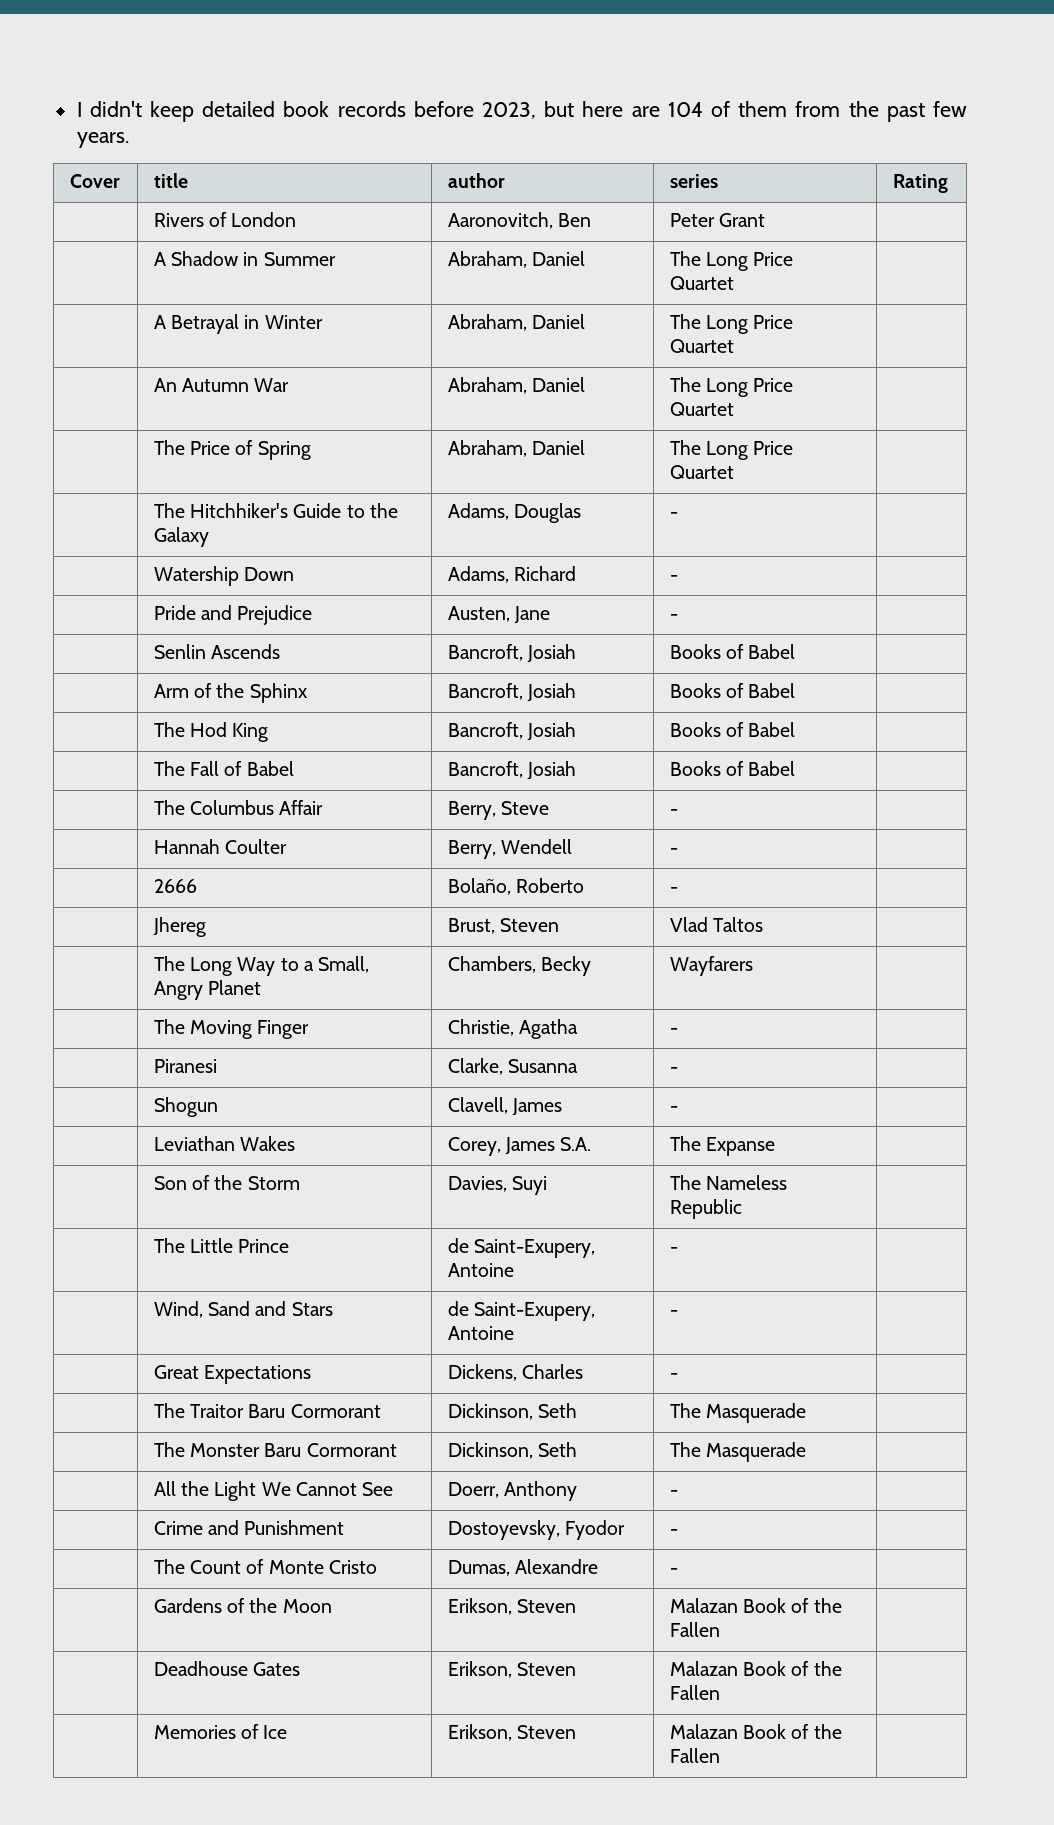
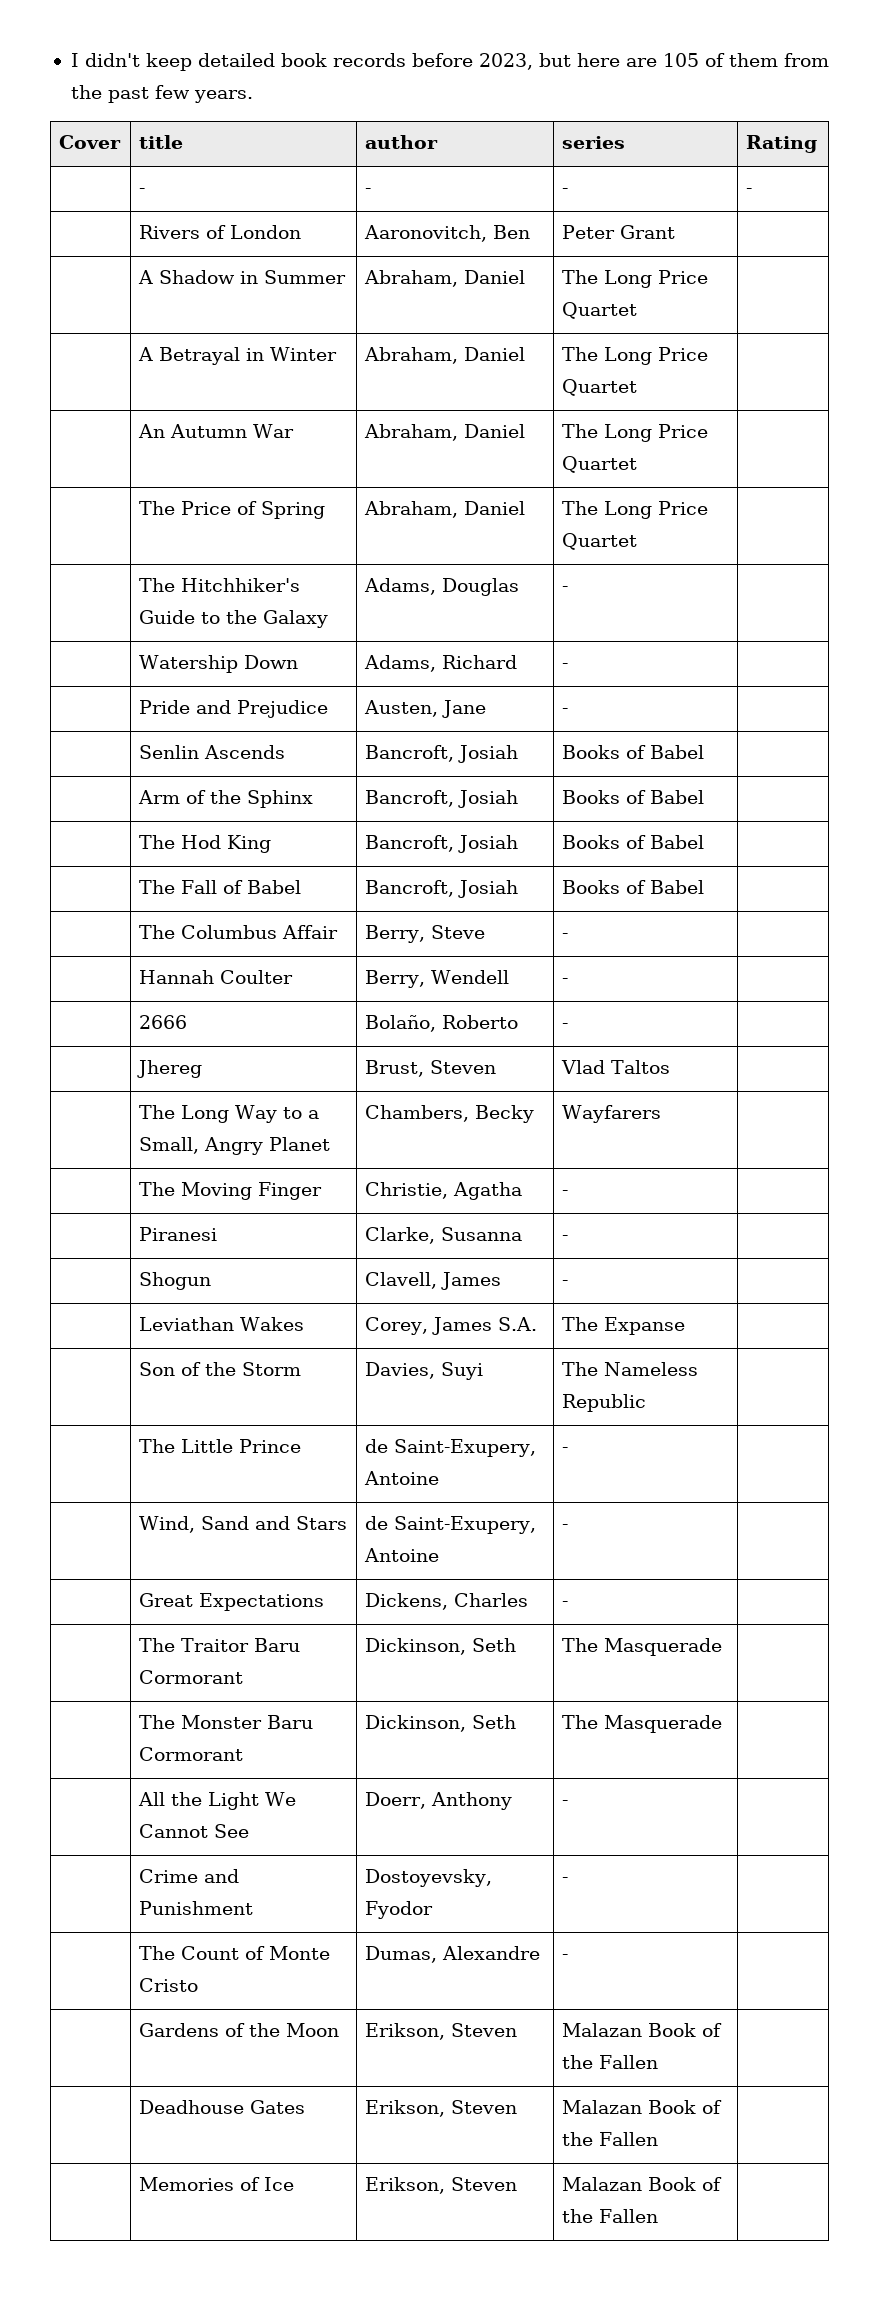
- I didn't keep detailed book records before 2023, but here are 104 of them from the past few years.
+ I didn't keep detailed book records before 2023, but here are 105 of them from the past few years.
+ | - | - | - | -

